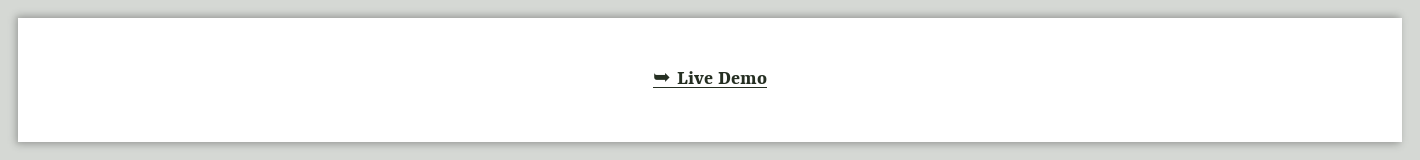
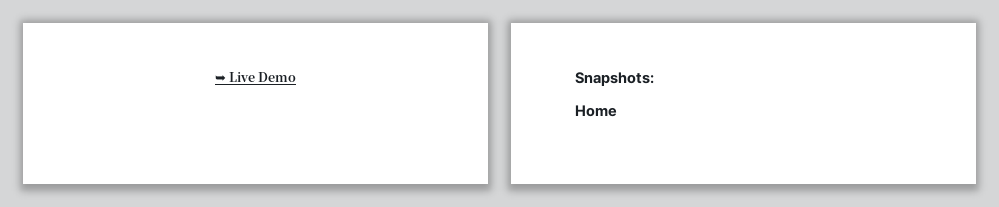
+ Snapshots:
+ Home

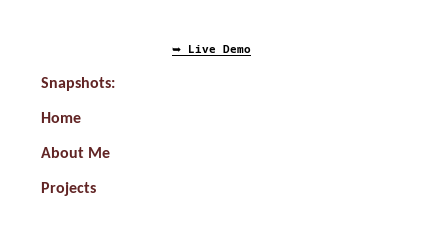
+ About Me
+ Projects

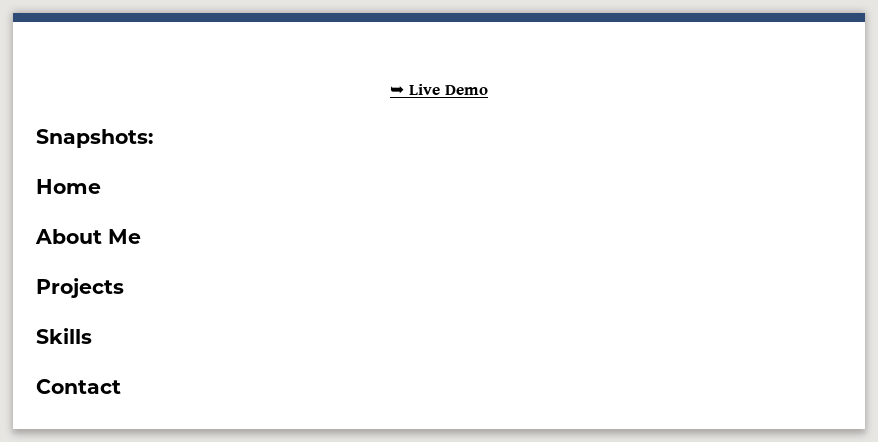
+ Skills
+ Contact

